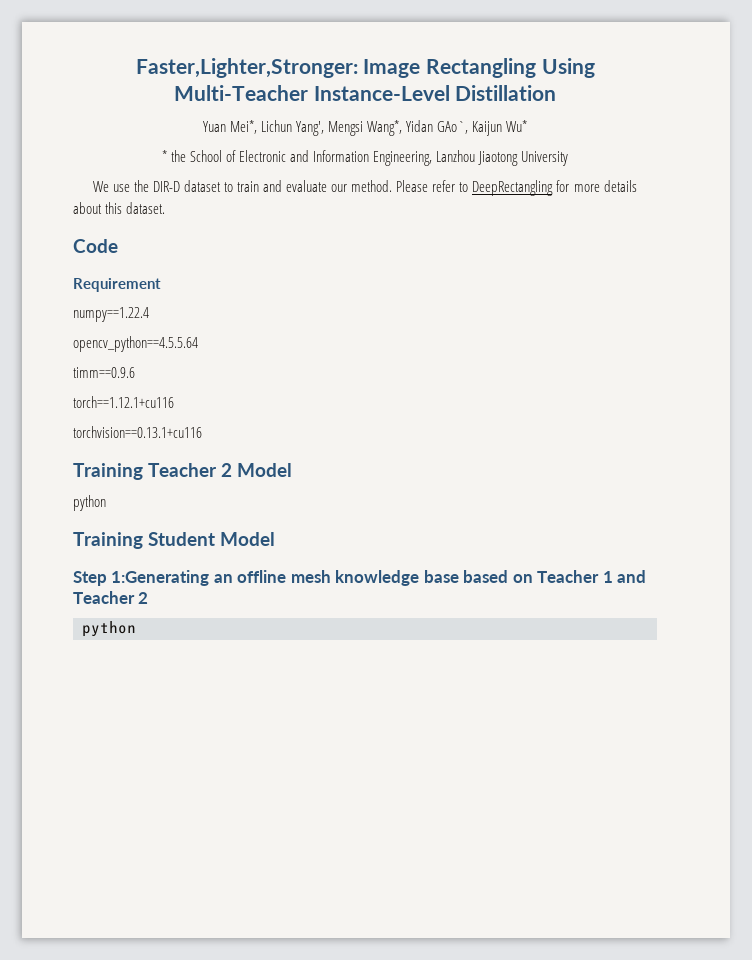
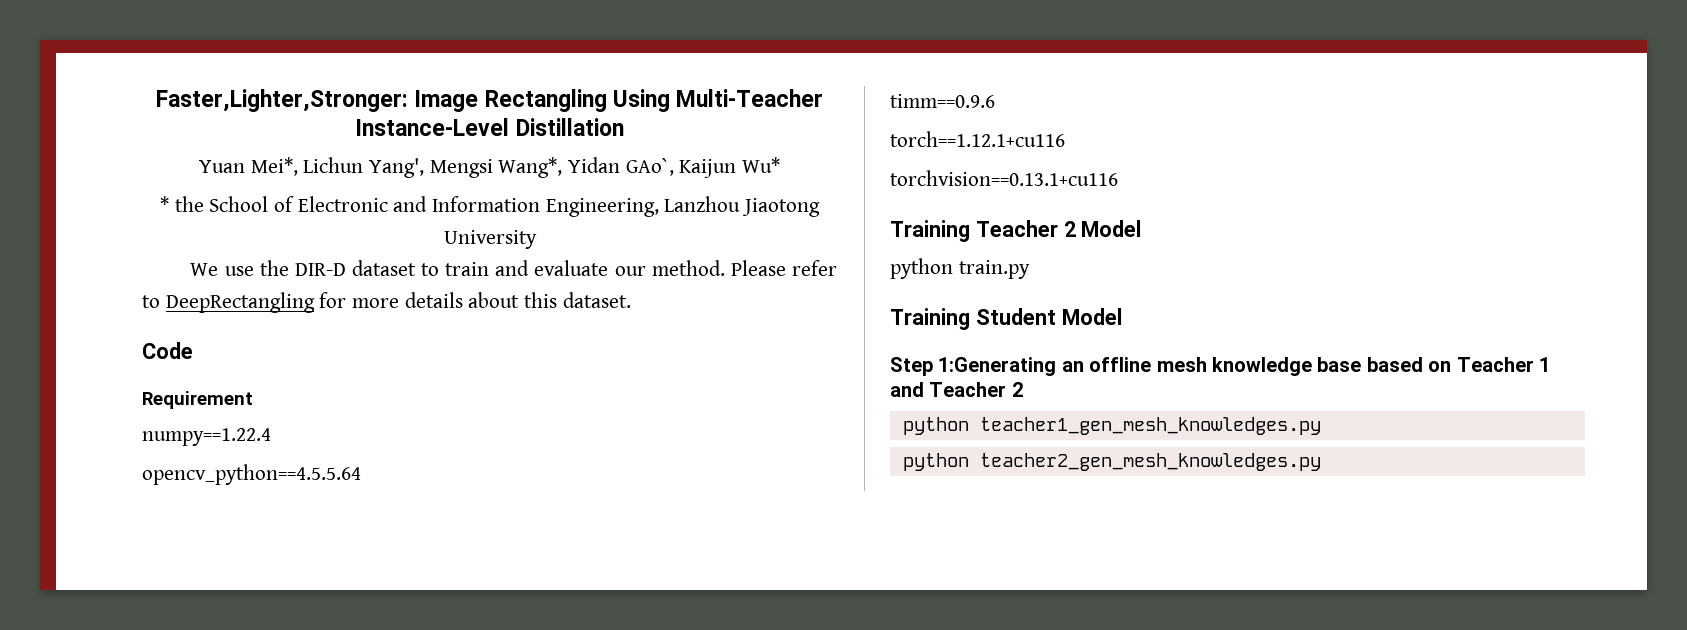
  Training Teacher 2 Model
- python
+ python train.py
  Step 1:Generating an offline mesh knowledge base based on Teacher 1 and Teacher 2
- python
+ python teacher1_gen_mesh_knowledges.py
+ python teacher2_gen_mesh_knowledges.py

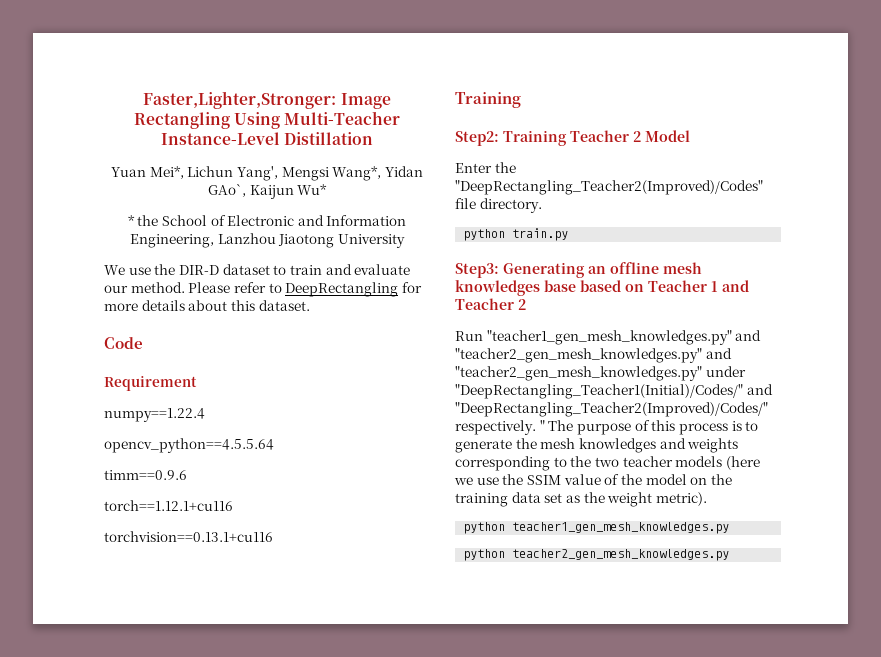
  torchvision==0.13.1+cu116
- Training Teacher 2 Model
+ Training
+ Step2: Training Teacher 2 Model
+ Enter the "DeepRectangling_Teacher2(Improved)/Codes" file directory.
  python train.py
- Training Student Model
- Step 1:Generating an offline mesh knowledge base based on Teacher 1 and Teacher 2
+ Step3: Generating an offline mesh knowledges base based on Teacher 1 and Teacher 2
+ Run "teacher1_gen_mesh_knowledges.py" and "teacher2_gen_mesh_knowledges.py" and "teacher2_gen_mesh_knowledges.py" under "DeepRectangling_Teacher1(Initial)/Codes/" and "DeepRectangling_Teacher2(Improved)/Codes/" respectively. " The purpose of this process is to generate the mesh knowledges and weights corresponding to the two teacher models (here we use the SSIM value of the model on the training data set as the weight metric).

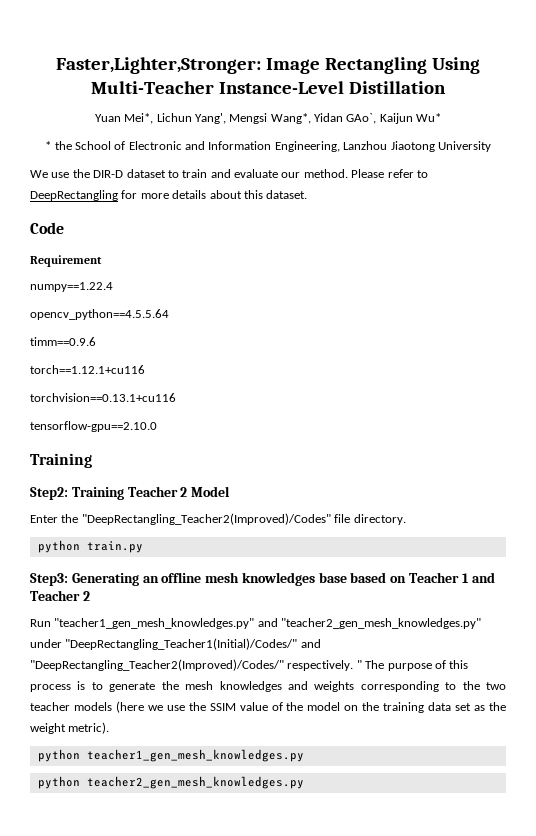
+ tensorflow-gpu==2.10.0
- Run "teacher1_gen_mesh_knowledges.py" and "teacher2_gen_mesh_knowledges.py" and "teacher2_gen_mesh_knowledges.py" under "DeepRectangling_Teacher1(Initial)/Codes/" and "DeepRectangling_Teacher2(Improved)/Codes/" respectively.
+ Run "teacher1_gen_mesh_knowledges.py" and "teacher2_gen_mesh_knowledges.py" under "DeepRectangling_Teacher1(Initial)/Codes/" and "DeepRectangling_Teacher2(Improved)/Codes/" respectively.

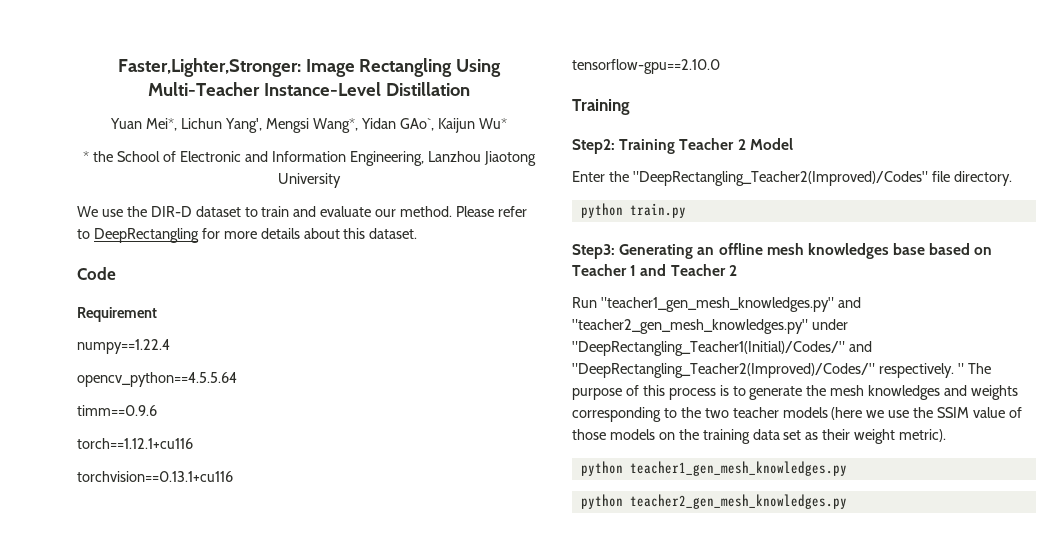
- " The purpose of this process is to generate the mesh knowledges and weights corresponding to the two teacher models (here we use the SSIM value of the model on the training data set as the weight metric).
+ " The purpose of this process is to generate the mesh knowledges and weights corresponding to the two teacher models (here we use the SSIM value of those models on the training data set as their weight metric).

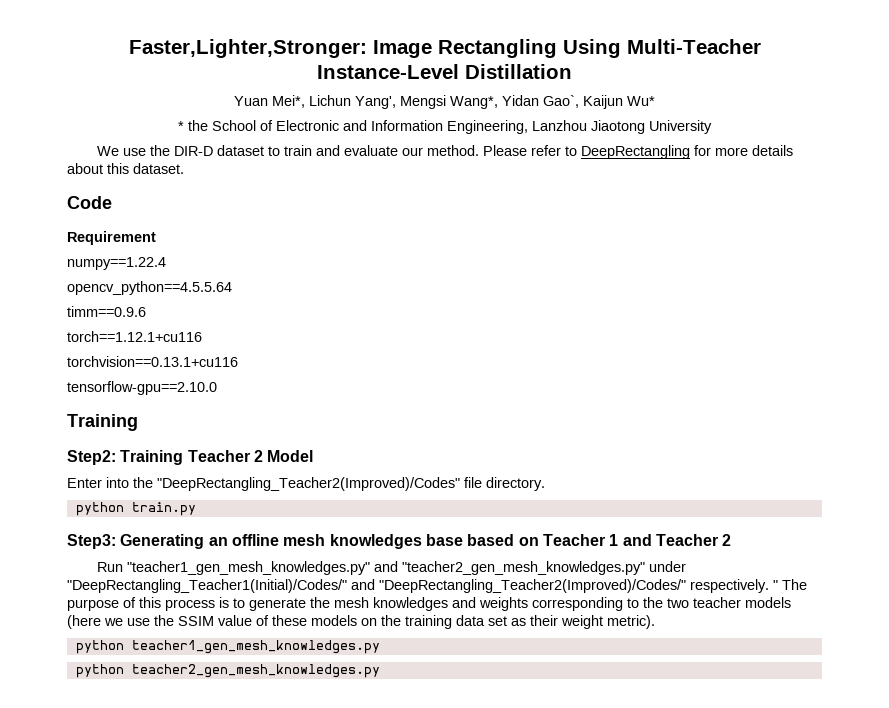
- Yuan Mei*, Lichun Yang', Mengsi Wang*, Yidan GAo`, Kaijun Wu*
+ Yuan Mei*, Lichun Yang', Mengsi Wang*, Yidan Gao`, Kaijun Wu*
- Enter the "DeepRectangling_Teacher2(Improved)/Codes" file directory.
+ Enter into the "DeepRectangling_Teacher2(Improved)/Codes" file directory.
- " The purpose of this process is to generate the mesh knowledges and weights corresponding to the two teacher models (here we use the SSIM value of those models on the training data set as their weight metric).
+ " The purpose of this process is to generate the mesh knowledges and weights corresponding to the two teacher models (here we use the SSIM value of these models on the training data set as their weight metric).

